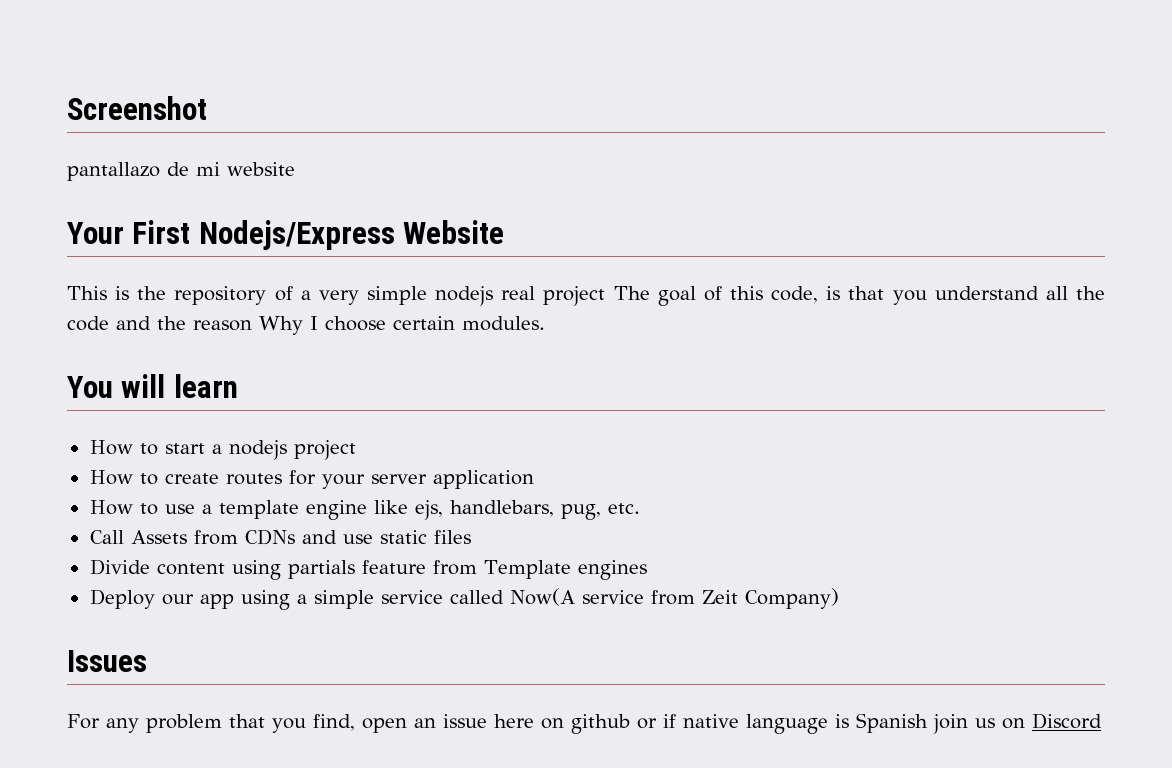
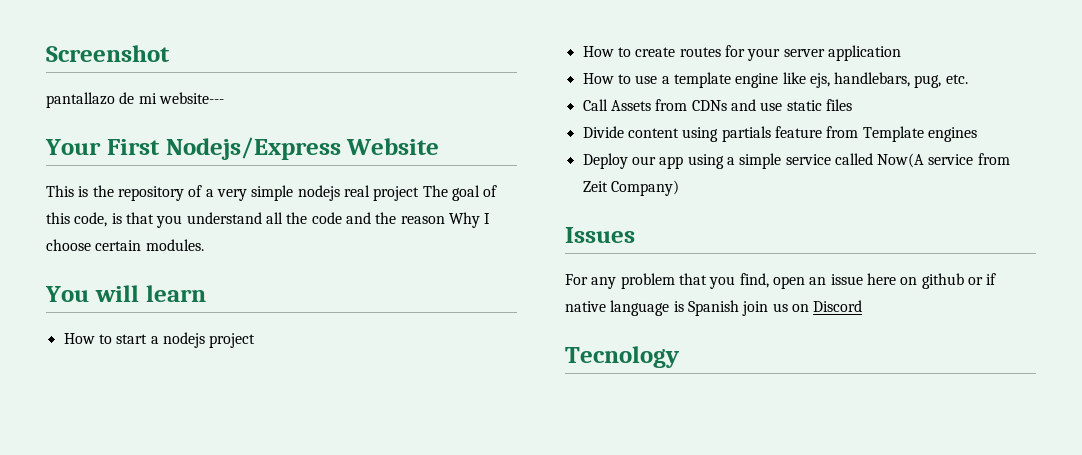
- pantallazo de mi website
+ pantallazo de mi website---
+ Tecnology

